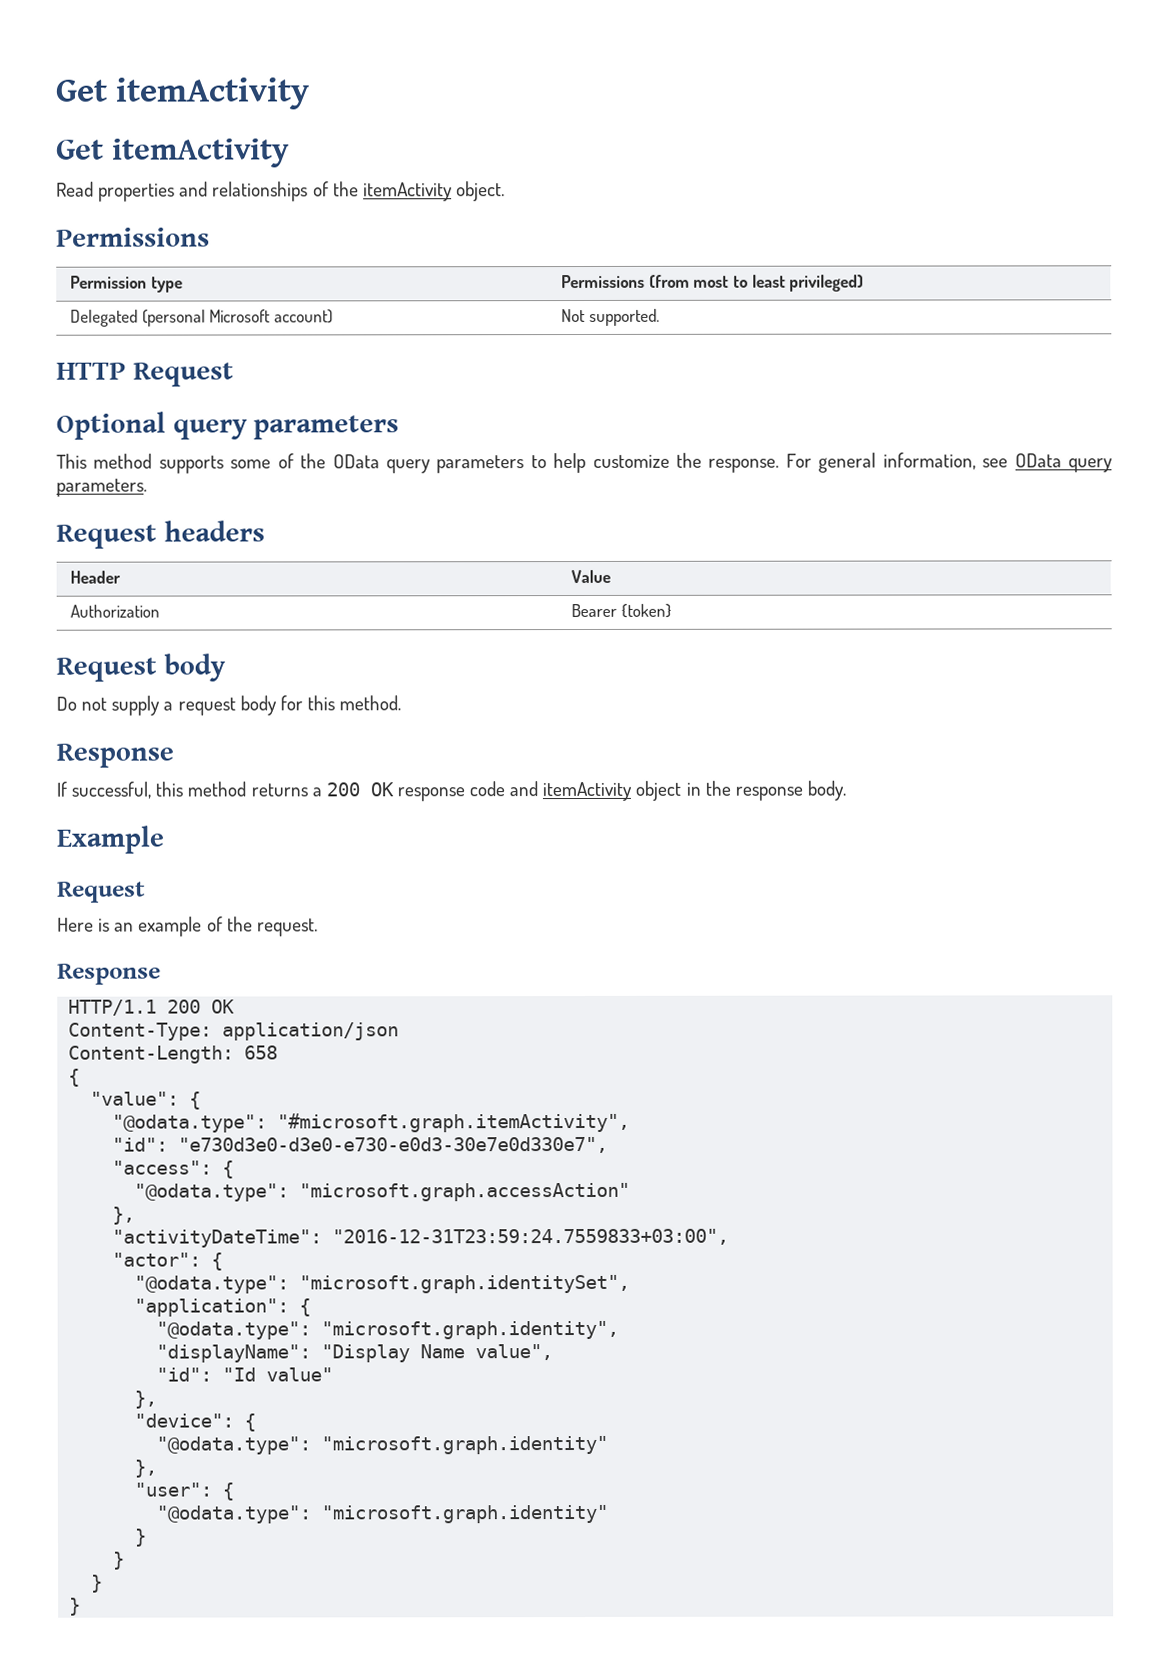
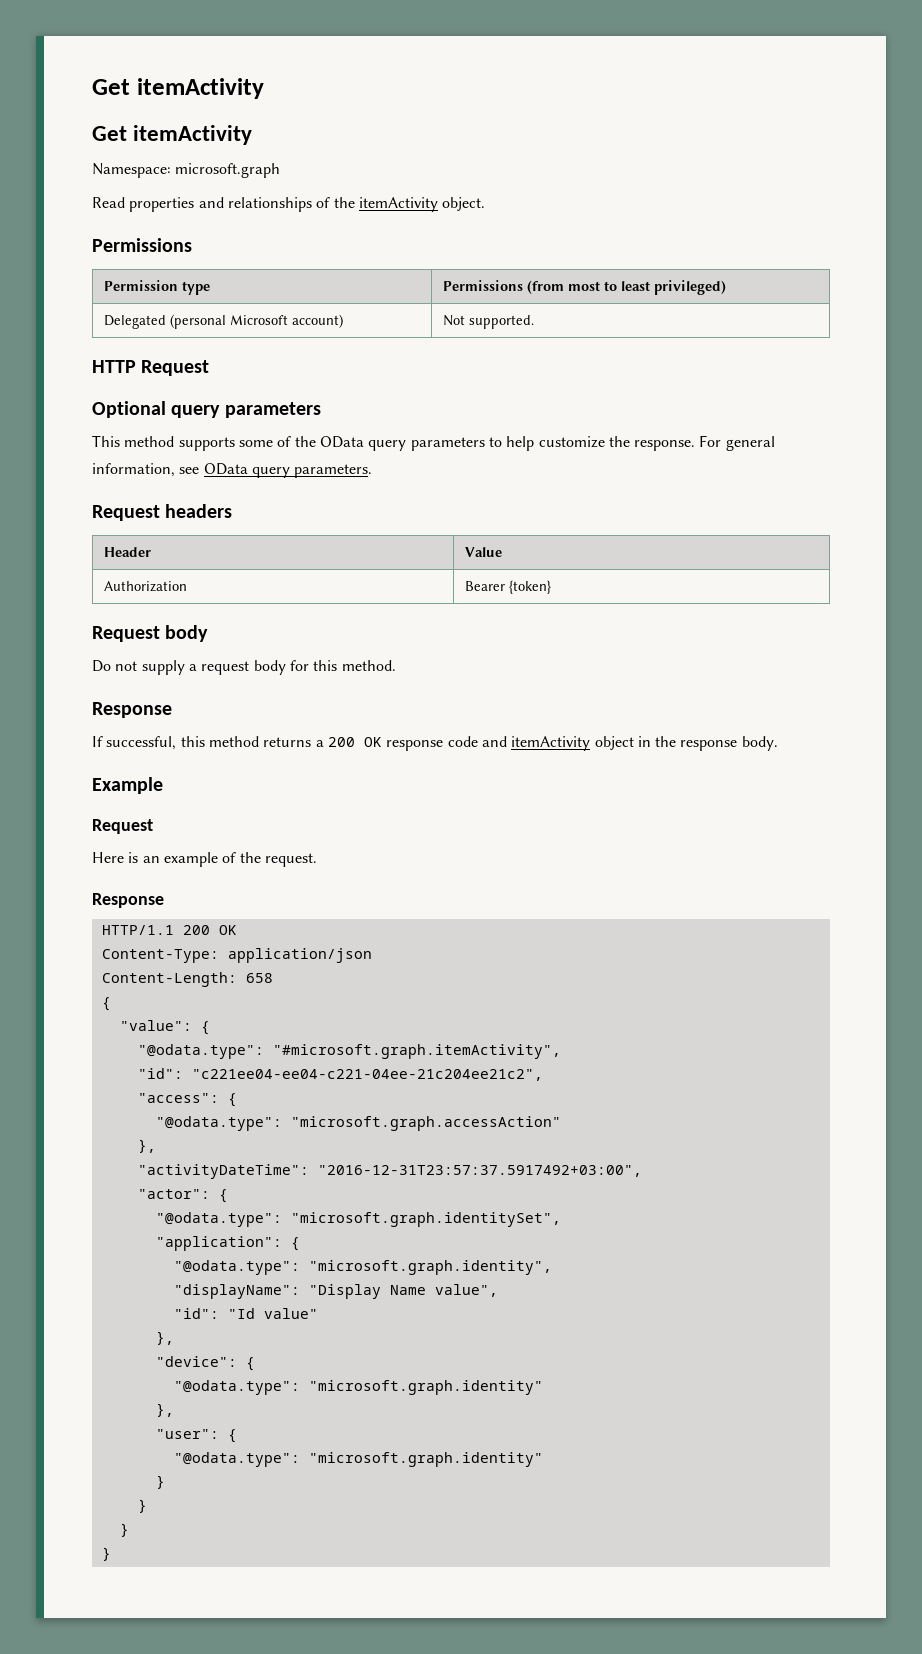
+ Namespace: microsoft.graph
- "id": "e730d3e0-d3e0-e730-e0d3-30e7e0d330e7",
+ "id": "c221ee04-ee04-c221-04ee-21c204ee21c2",
- "activityDateTime": "2016-12-31T23:59:24.7559833+03:00",
+ "activityDateTime": "2016-12-31T23:57:37.5917492+03:00",

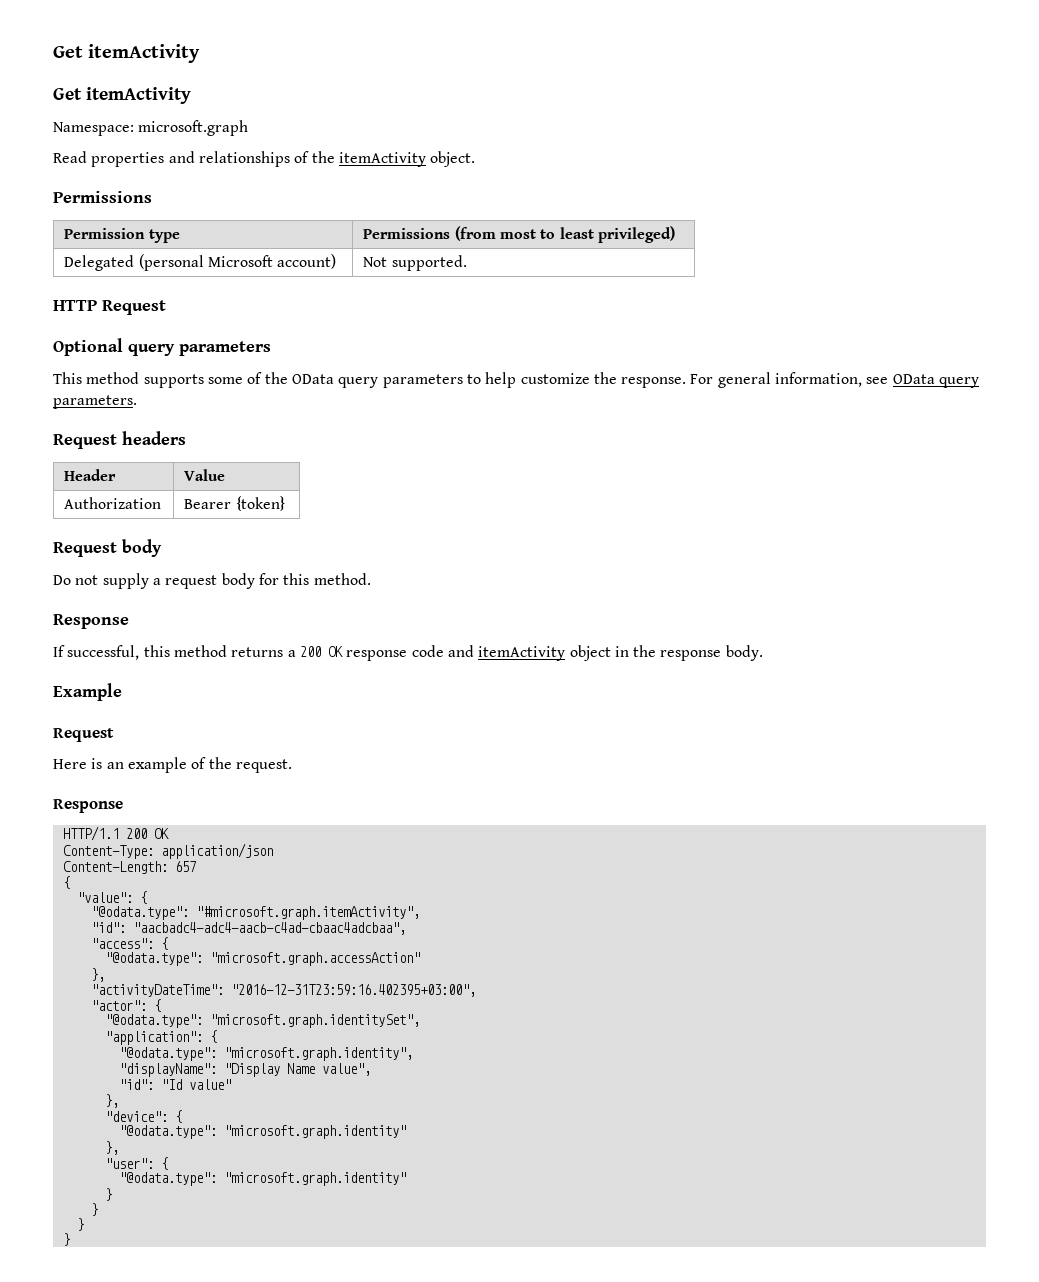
- Content-Length: 658
+ Content-Length: 657
- "id": "c221ee04-ee04-c221-04ee-21c204ee21c2",
+ "id": "aacbadc4-adc4-aacb-c4ad-cbaac4adcbaa",
- "activityDateTime": "2016-12-31T23:57:37.5917492+03:00",
+ "activityDateTime": "2016-12-31T23:59:16.402395+03:00",

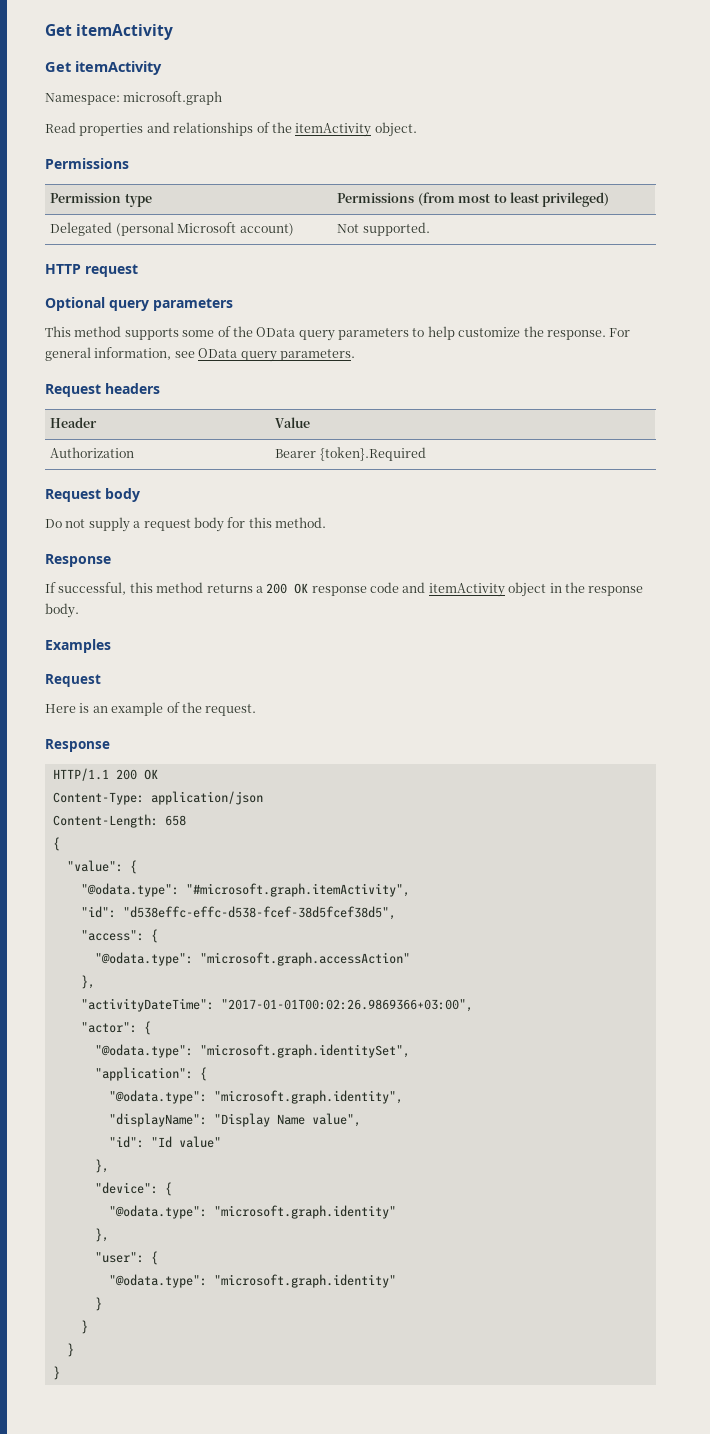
- HTTP Request
+ HTTP request
- Authorization | Bearer {token}
+ Authorization | Bearer {token}.Required
- Example
+ Examples
- Content-Length: 657
+ Content-Length: 658
- "id": "aacbadc4-adc4-aacb-c4ad-cbaac4adcbaa",
+ "id": "d538effc-effc-d538-fcef-38d5fcef38d5",
- "activityDateTime": "2016-12-31T23:59:16.402395+03:00",
+ "activityDateTime": "2017-01-01T00:02:26.9869366+03:00",

